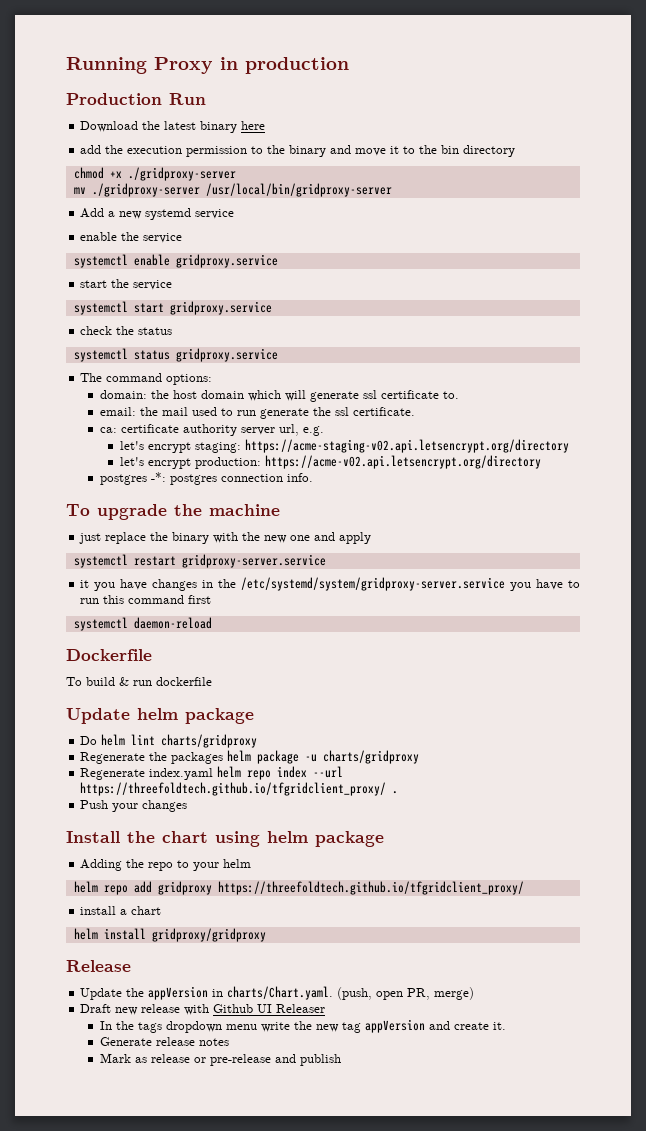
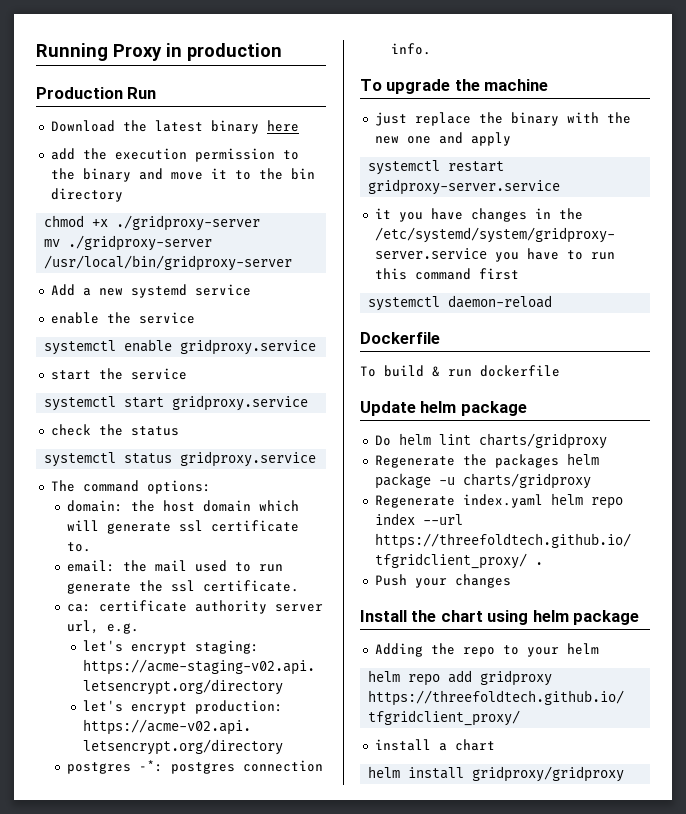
- Release
- Update the appVersion in charts/Chart.yaml. (push, open PR, merge)
- Draft new release with Github UI Releaser
- In the tags dropdown menu write the new tag appVersion and create it.
- Generate release notes
- Mark as release or pre-release and publish

